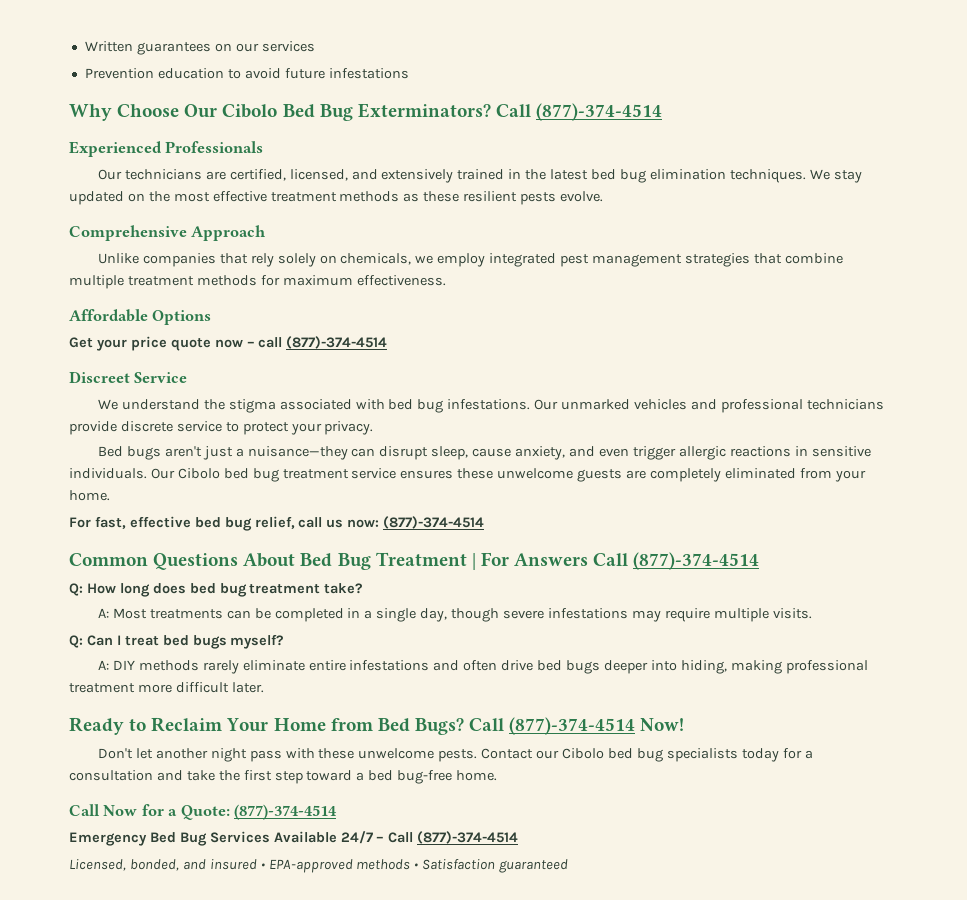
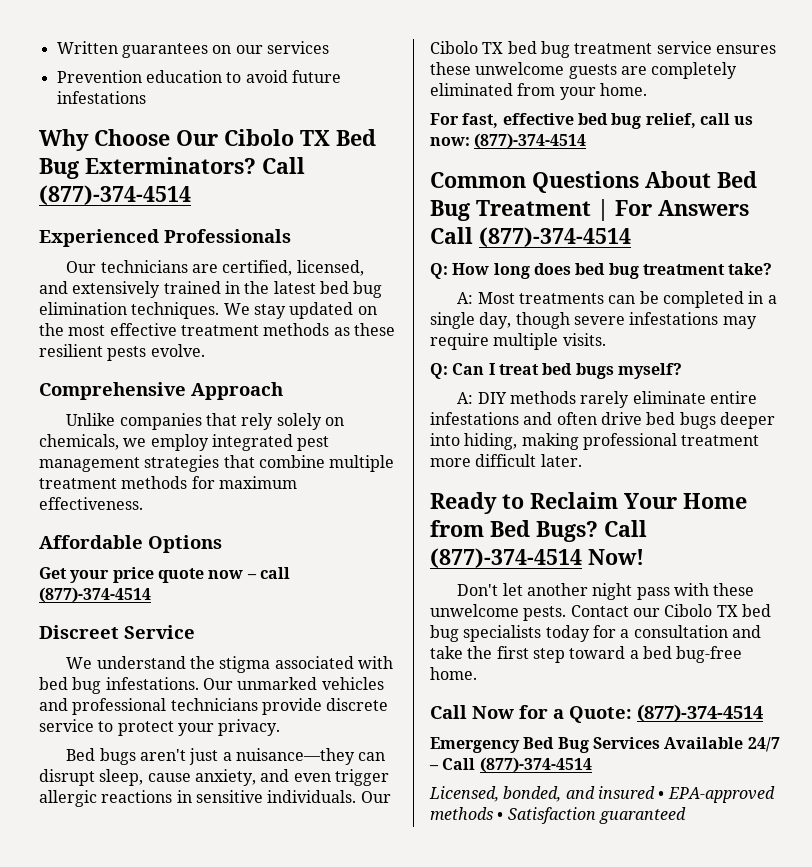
- Why Choose Our Cibolo Bed Bug Exterminators?
+ Why Choose Our Cibolo TX Bed Bug Exterminators?
- Our Cibolo bed bug treatment service ensures these unwelcome guests are completely eliminated from your home.
+ Our Cibolo TX bed bug treatment service ensures these unwelcome guests are completely eliminated from your home.
- Contact our Cibolo bed bug specialists today for a consultation and take the first step toward a bed bug-free home.
+ Contact our Cibolo TX bed bug specialists today for a consultation and take the first step toward a bed bug-free home.

